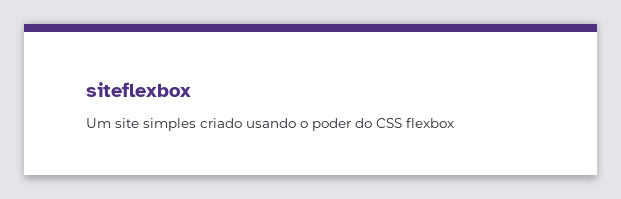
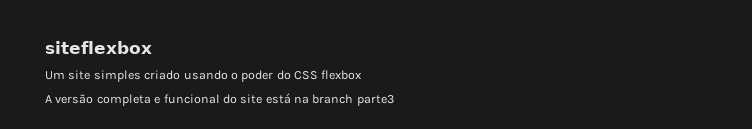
+ A versão completa e funcional do site está na branch parte3

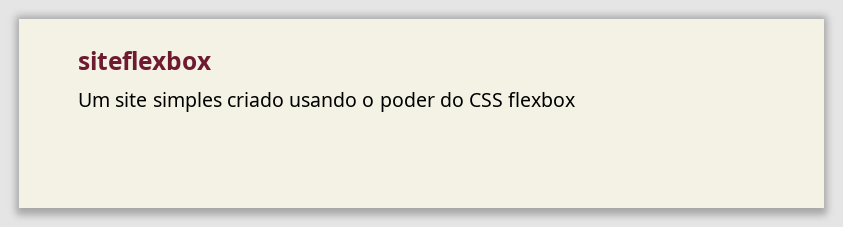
- A versão completa e funcional do site está na branch parte3

